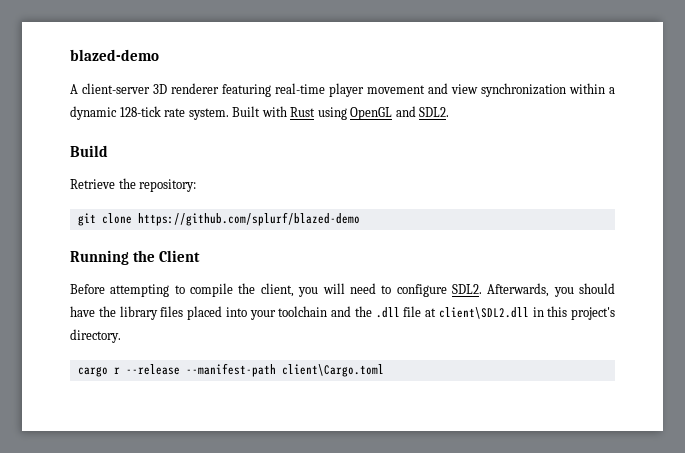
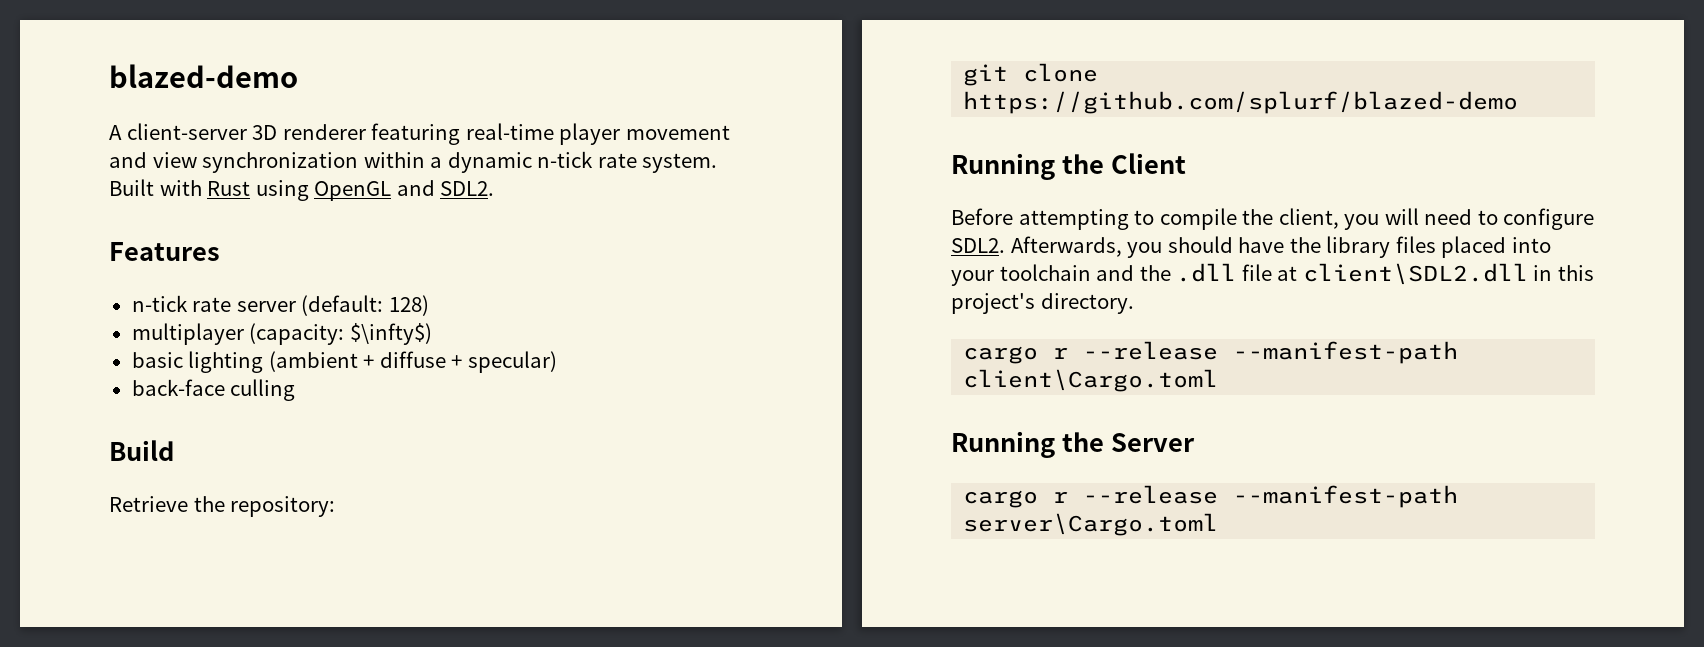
- A client-server 3D renderer featuring real-time player movement and view synchronization within a dynamic 128-tick rate system.
+ A client-server 3D renderer featuring real-time player movement and view synchronization within a dynamic n-tick rate system.
+ Features
+ n-tick rate server (default: 128)
+ multiplayer (capacity: $\infty$)
+ basic lighting (ambient + diffuse + specular)
+ back-face culling
+ Running the Server
+ cargo r --release --manifest-path server\Cargo.toml

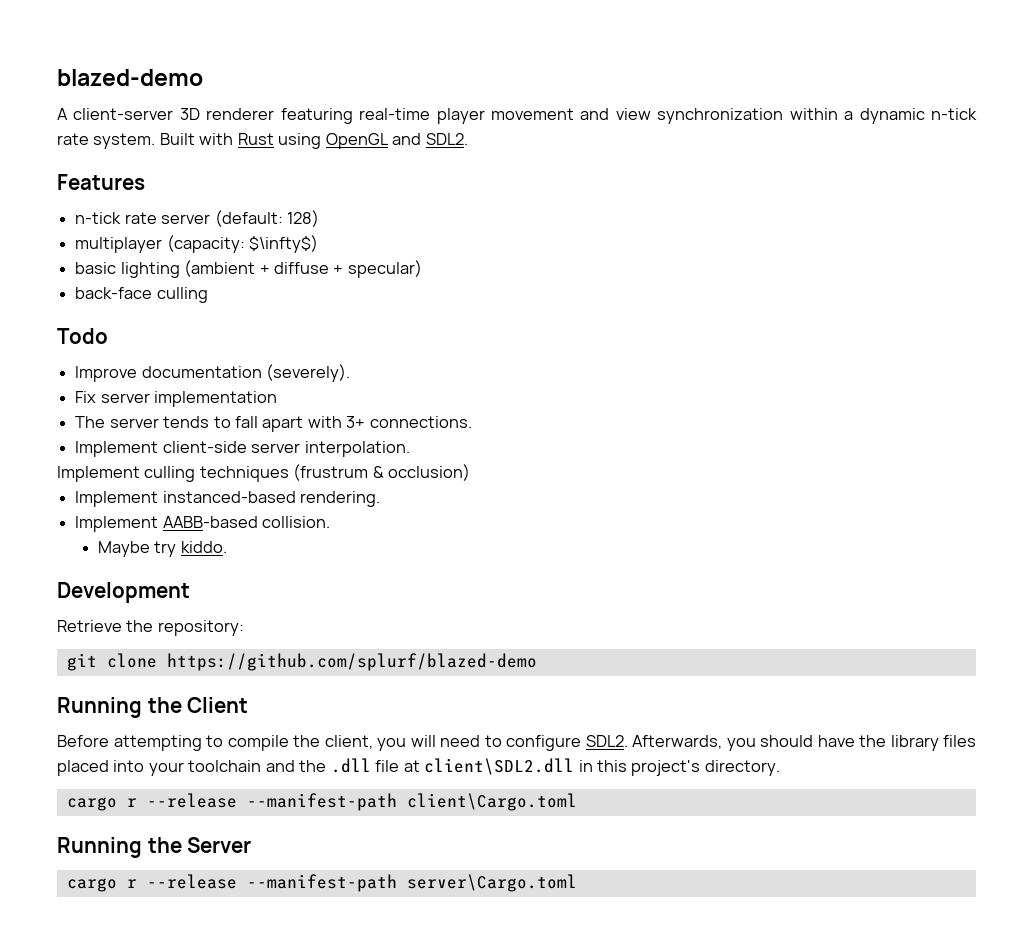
- Build
+ Todo
+ Improve documentation (severely).
+ Fix server implementation
+ The server tends to fall apart with 3+ connections.
+ Implement client-side server interpolation.
+ Implement culling techniques (frustrum & occlusion)
+ Implement instanced-based rendering.
+ Implement AABB-based collision.
+ Maybe try kiddo.
+ Development

